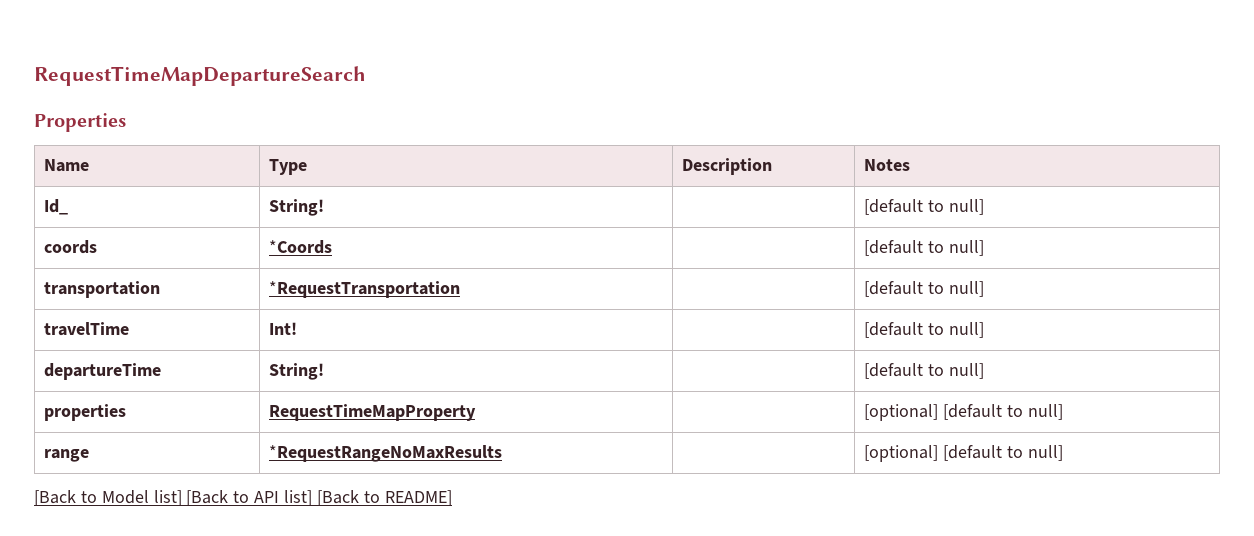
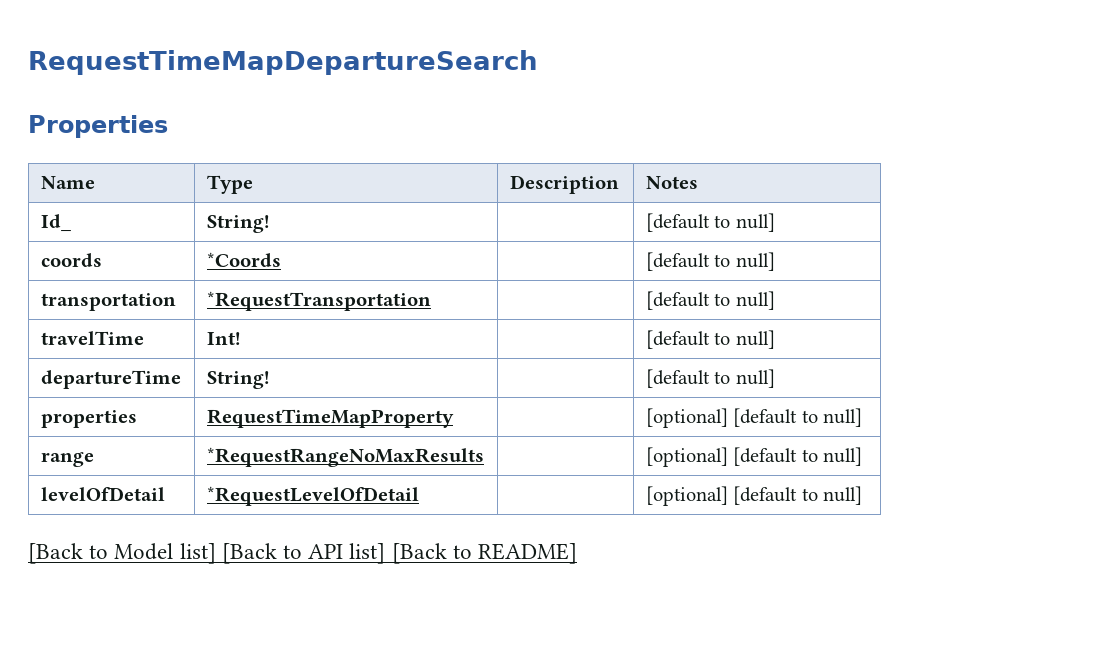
+ levelOfDetail | *RequestLevelOfDetail | | [optional] [default to null]

